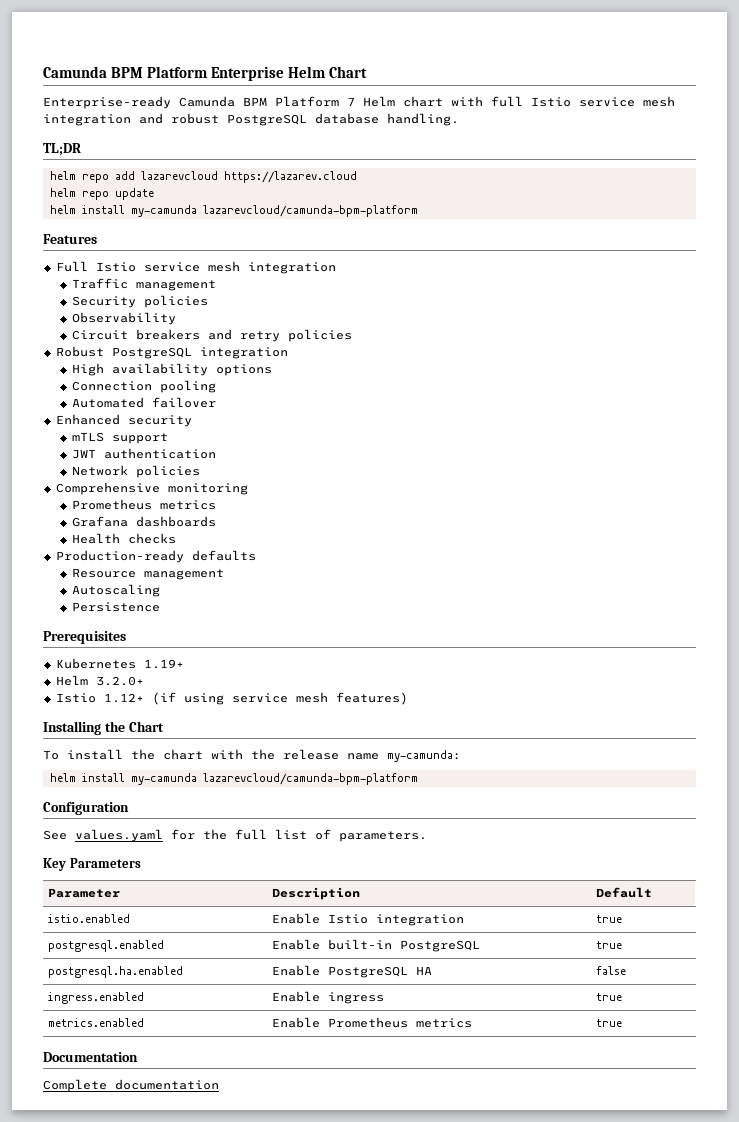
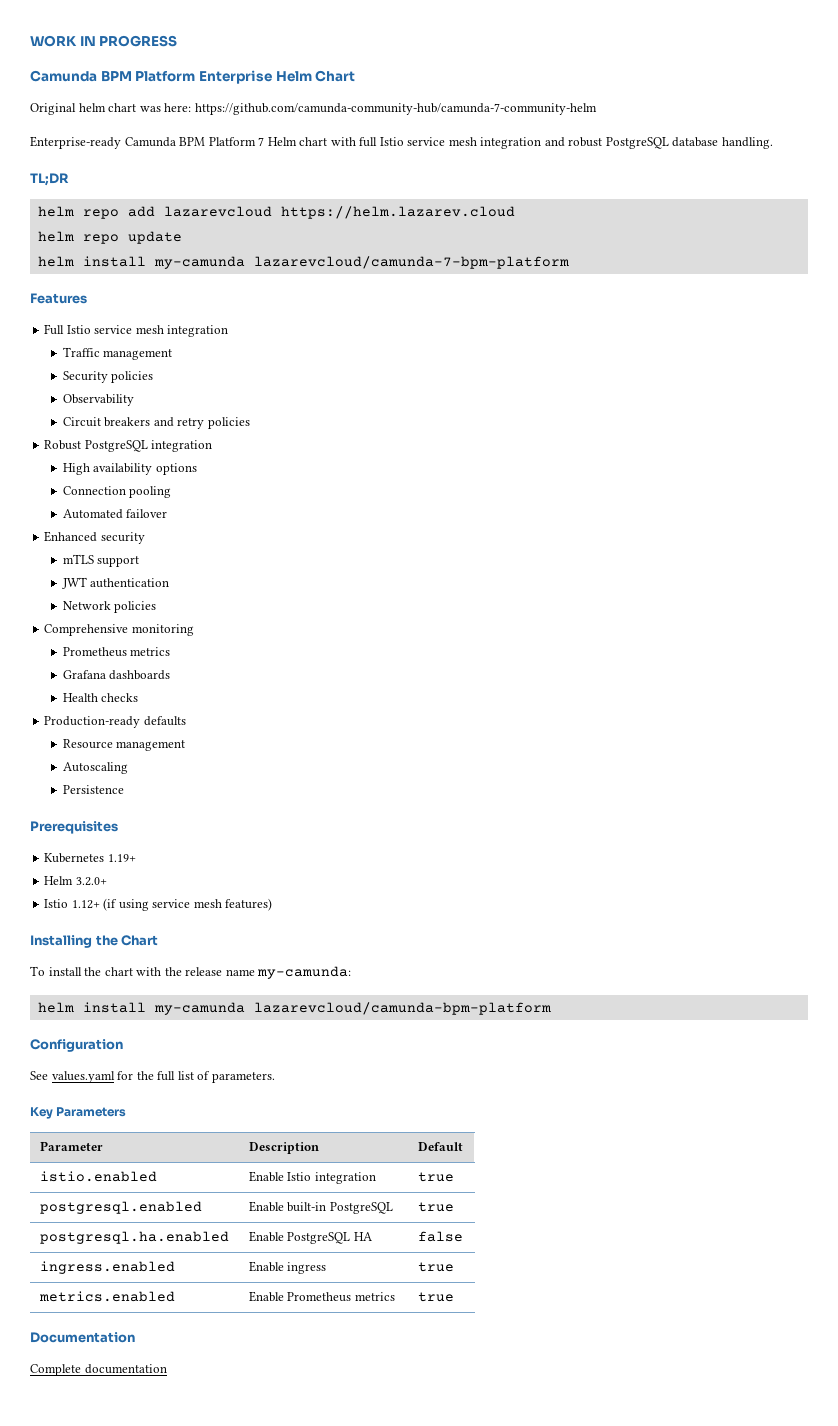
+ WORK IN PROGRESS
+ Original helm chart was here: https://github.com/camunda-community-hub/camunda-7-community-helm
- helm repo add lazarevcloud https://lazarev.cloud
+ helm repo add lazarevcloud https://helm.lazarev.cloud
  helm repo update
- helm install my-camunda lazarevcloud/camunda-bpm-platform
+ helm install my-camunda lazarevcloud/camunda-7-bpm-platform

